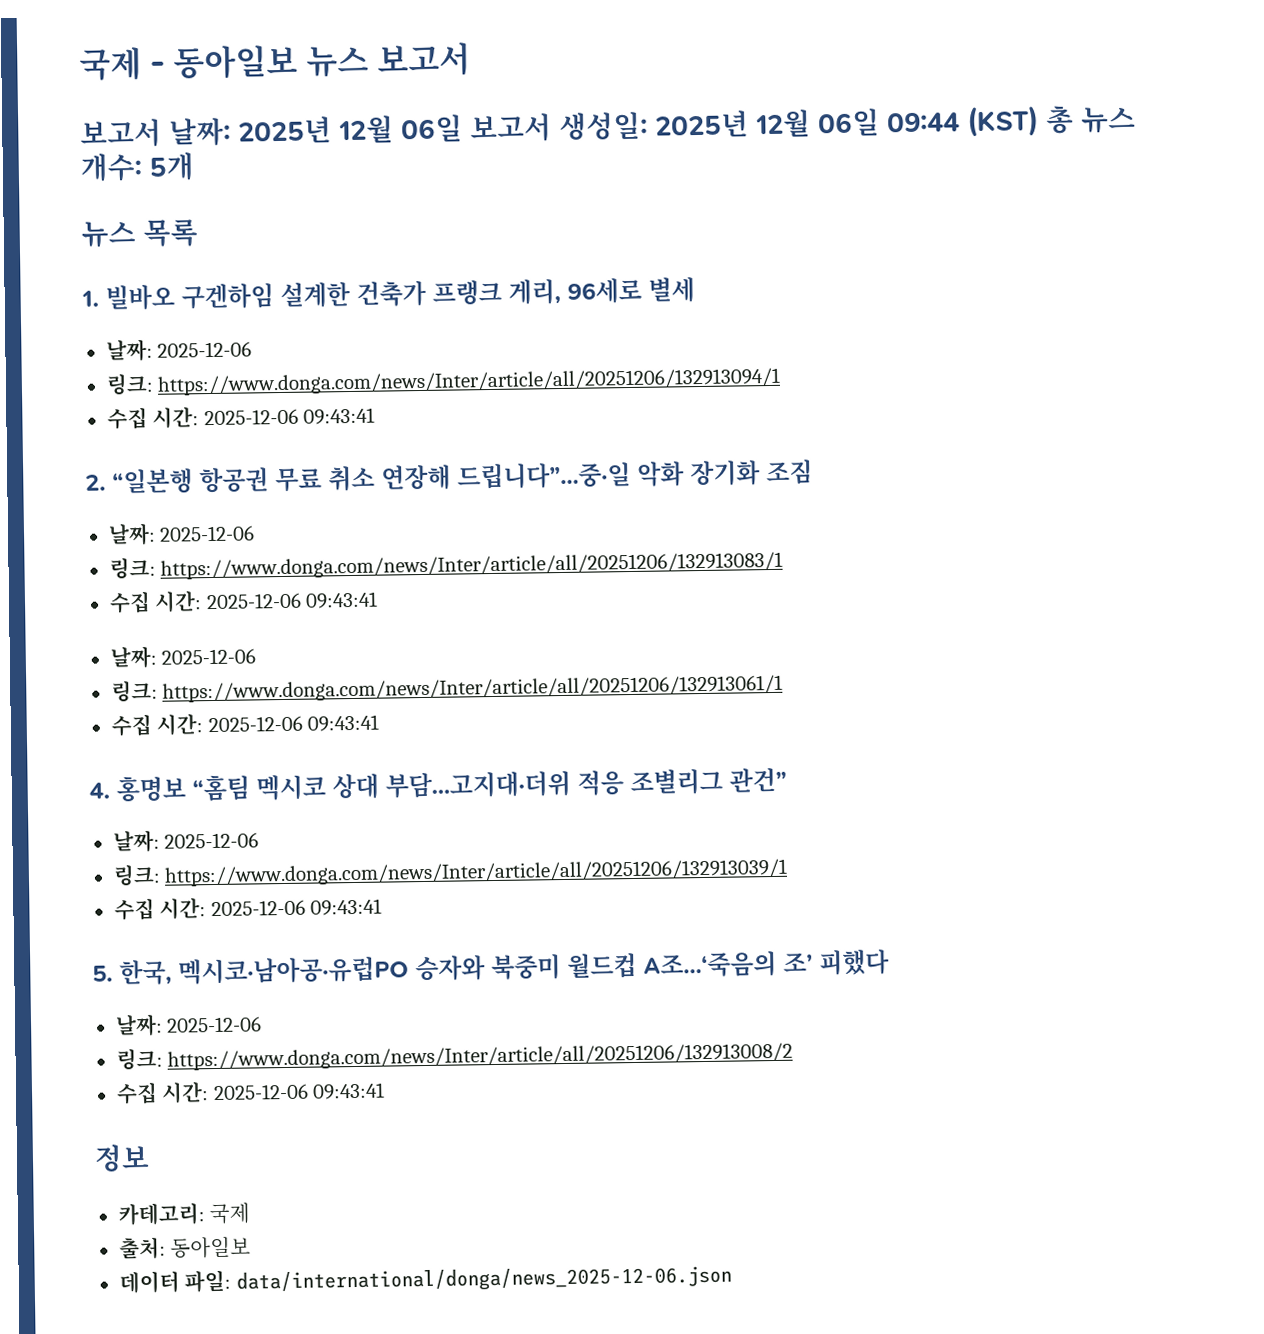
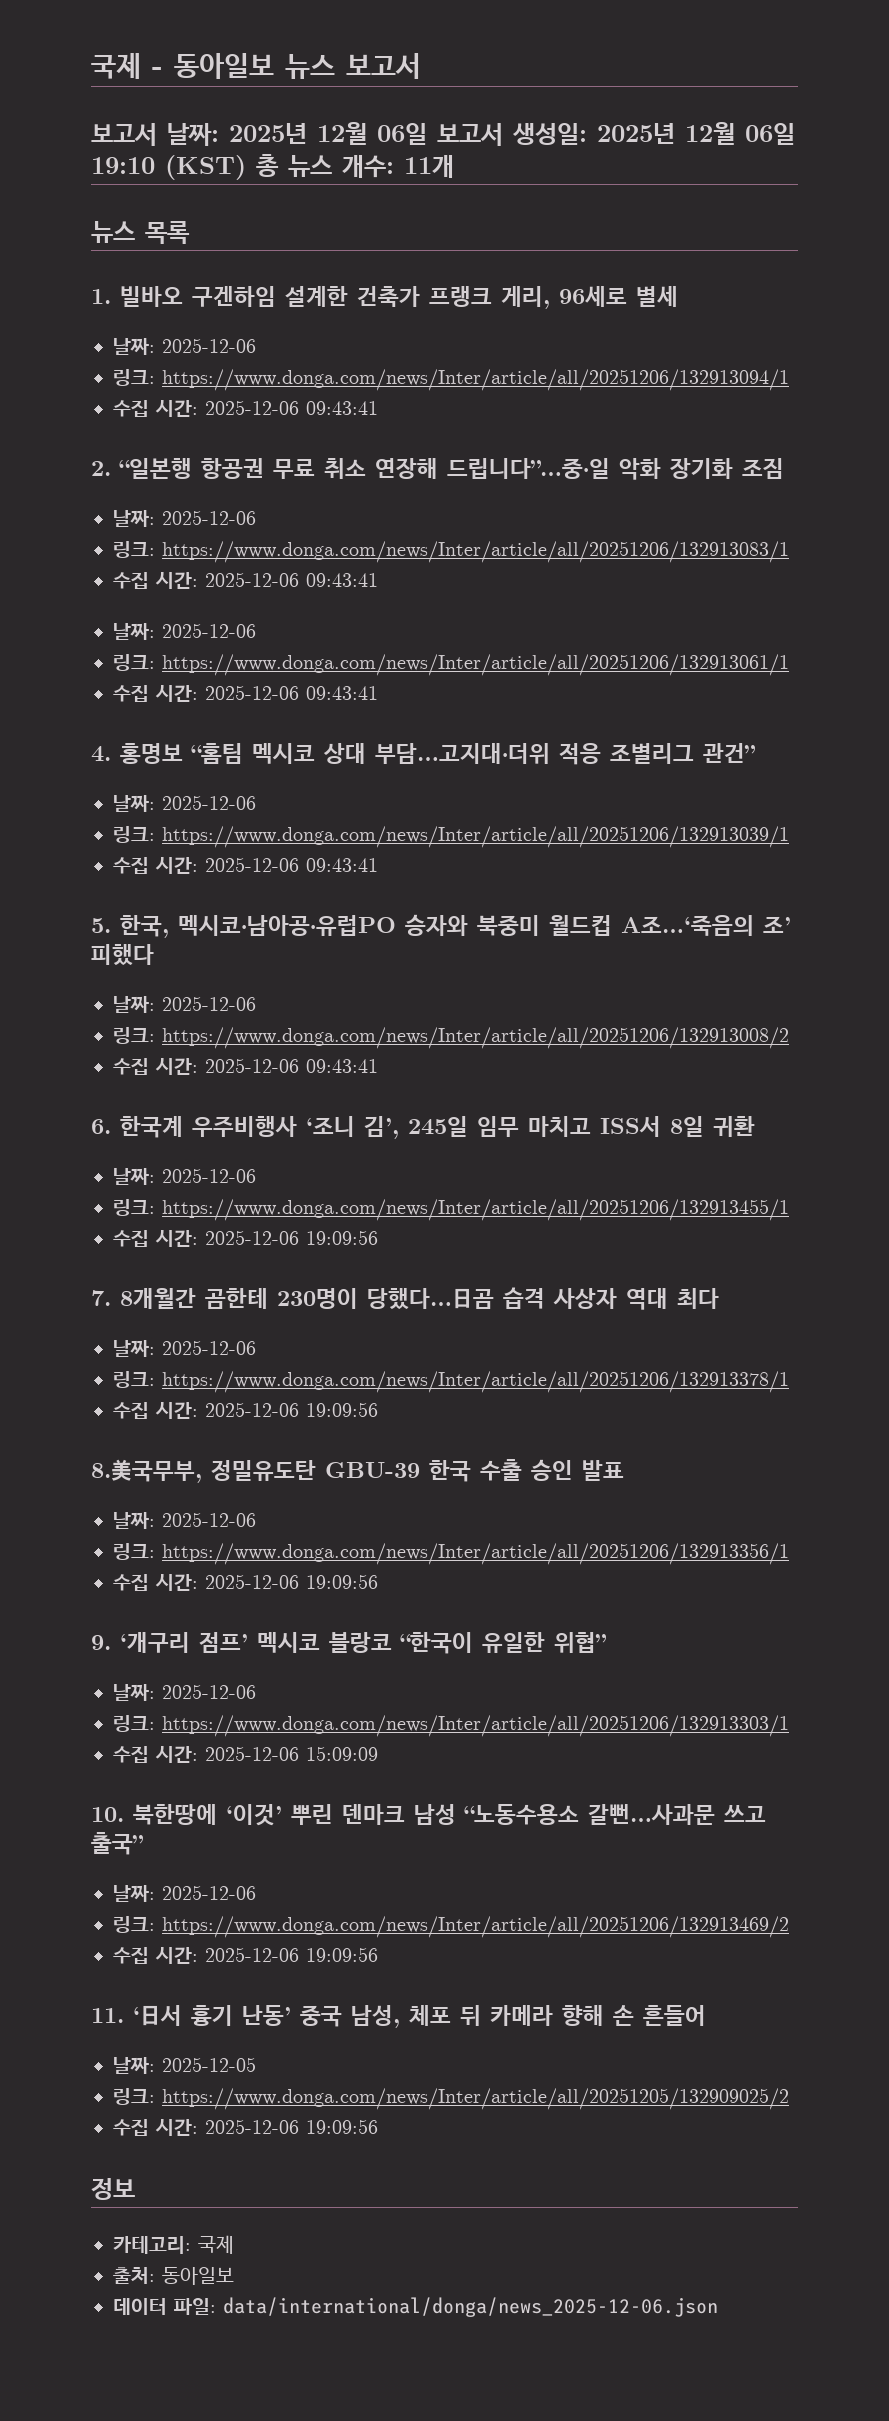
- 보고서 날짜: 2025년 12월 06일 보고서 생성일: 2025년 12월 06일 09:44 (KST) 총 뉴스 개수: 5개
+ 보고서 날짜: 2025년 12월 06일 보고서 생성일: 2025년 12월 06일 19:10 (KST) 총 뉴스 개수: 11개
+ 6. 한국계 우주비행사 ‘조니 김’, 245일 임무 마치고 ISS서 8일 귀환
+ 날짜: 2025-12-06
+ 링크: https://www.donga.com/news/Inter/article/all/20251206/132913455/1
+ 수집 시간: 2025-12-06 19:09:56
+ 7. 8개월간 곰한테 230명이 당했다…日곰 습격 사상자 역대 최다
+ 날짜: 2025-12-06
+ 링크: https://www.donga.com/news/Inter/article/all/20251206/132913378/1
+ 수집 시간: 2025-12-06 19:09:56
+ 8.美국무부, 정밀유도탄 GBU-39 한국 수출 승인 발표
+ 날짜: 2025-12-06
+ 링크: https://www.donga.com/news/Inter/article/all/20251206/132913356/1
+ 수집 시간: 2025-12-06 19:09:56
+ 9. ‘개구리 점프’ 멕시코 블랑코 “한국이 유일한 위협”
+ 날짜: 2025-12-06
+ 링크: https://www.donga.com/news/Inter/article/all/20251206/132913303/1
+ 수집 시간: 2025-12-06 15:09:09
+ 10. 북한땅에 ‘이것’ 뿌린 덴마크 남성 “노동수용소 갈뻔…사과문 쓰고 출국”
+ 날짜: 2025-12-06
+ 링크: https://www.donga.com/news/Inter/article/all/20251206/132913469/2
+ 수집 시간: 2025-12-06 19:09:56
+ 11. ‘日서 흉기 난동’ 중국 남성, 체포 뒤 카메라 향해 손 흔들어
+ 날짜: 2025-12-05
+ 링크: https://www.donga.com/news/Inter/article/all/20251205/132909025/2
+ 수집 시간: 2025-12-06 19:09:56

